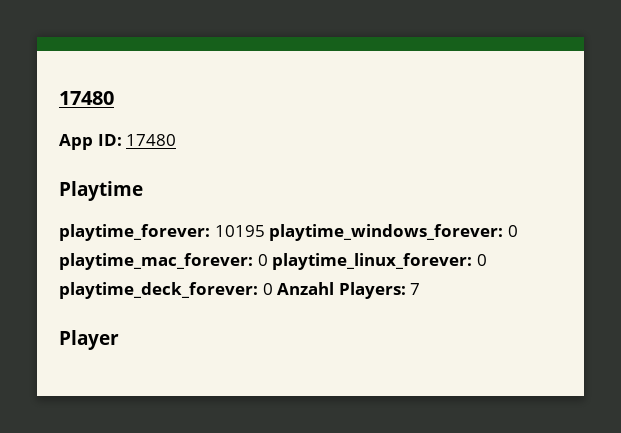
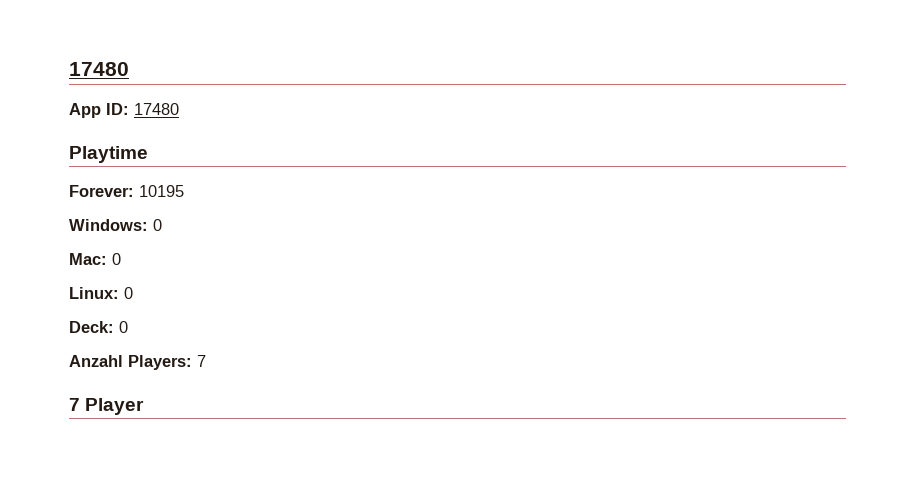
- playtime_forever: 10195 playtime_windows_forever: 0 playtime_mac_forever: 0 playtime_linux_forever: 0 playtime_deck_forever: 0 Anzahl Players: 7
+ Forever: 10195
+ Windows: 0
+ Mac: 0
+ Linux: 0
+ Deck: 0
+ Anzahl Players: 7
- Player
+ 7 Player

